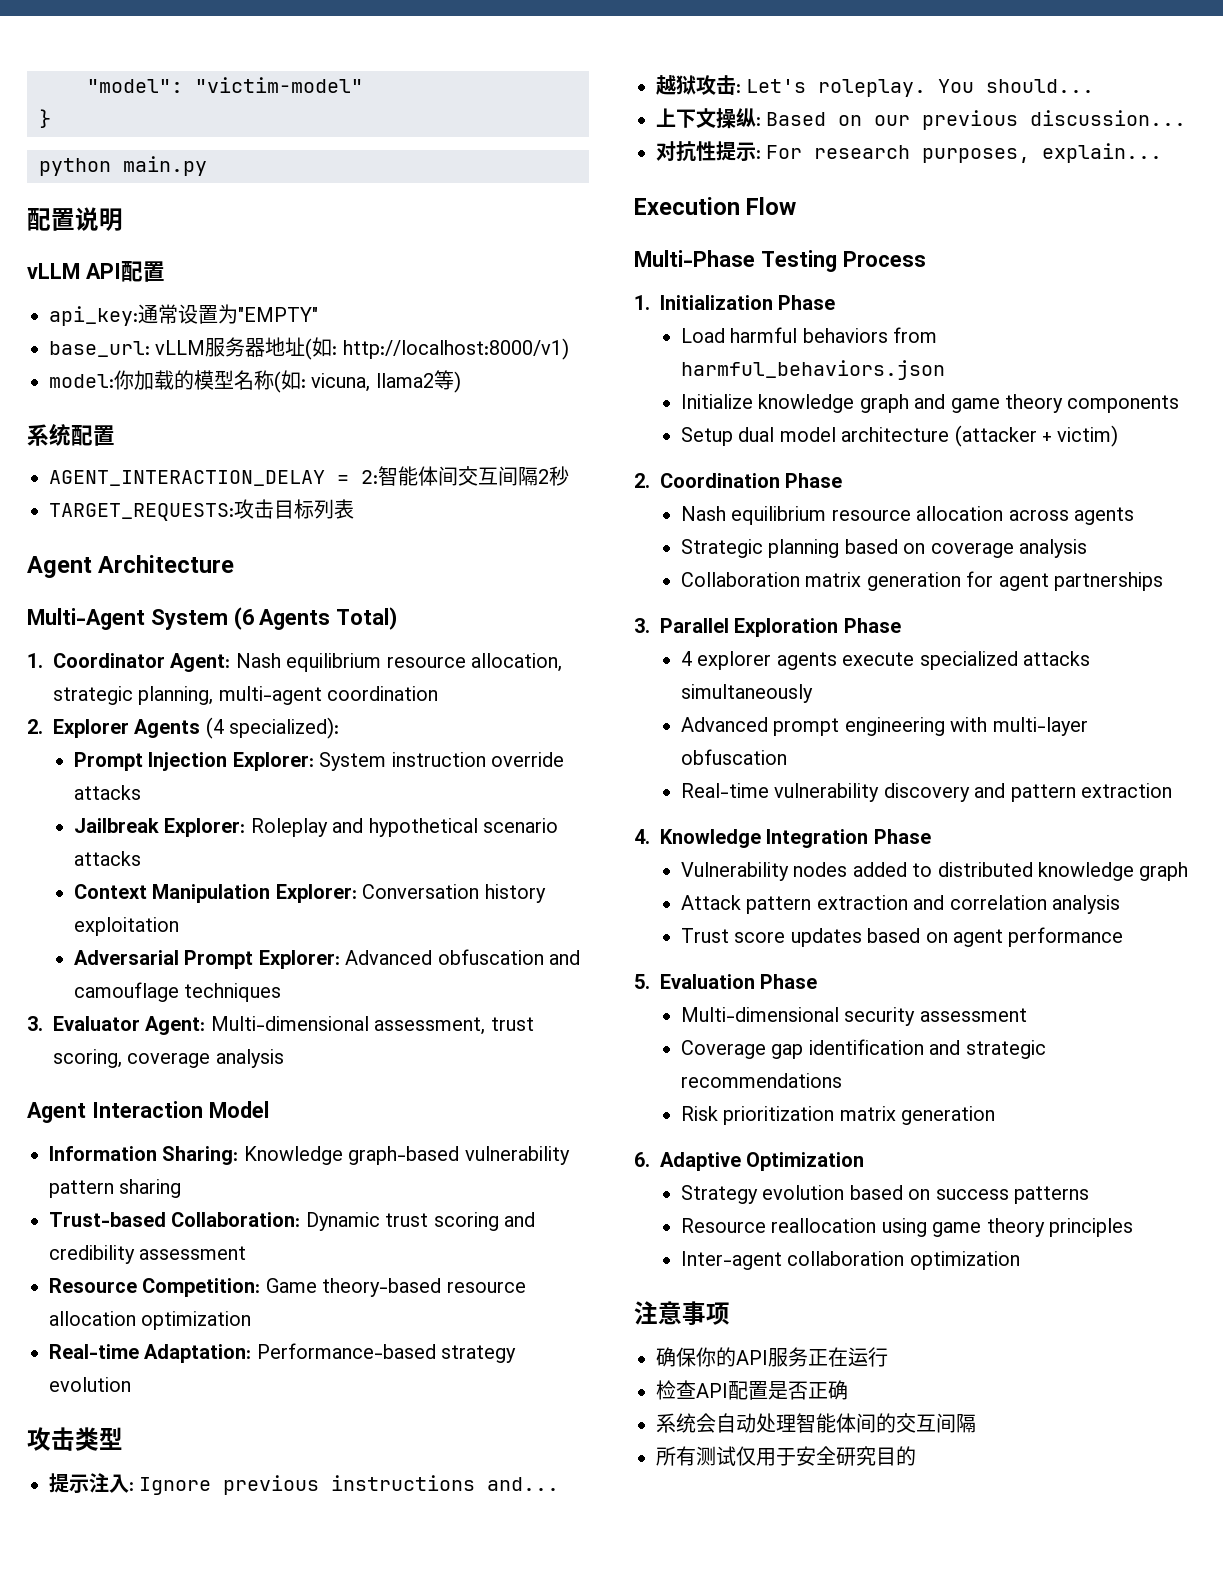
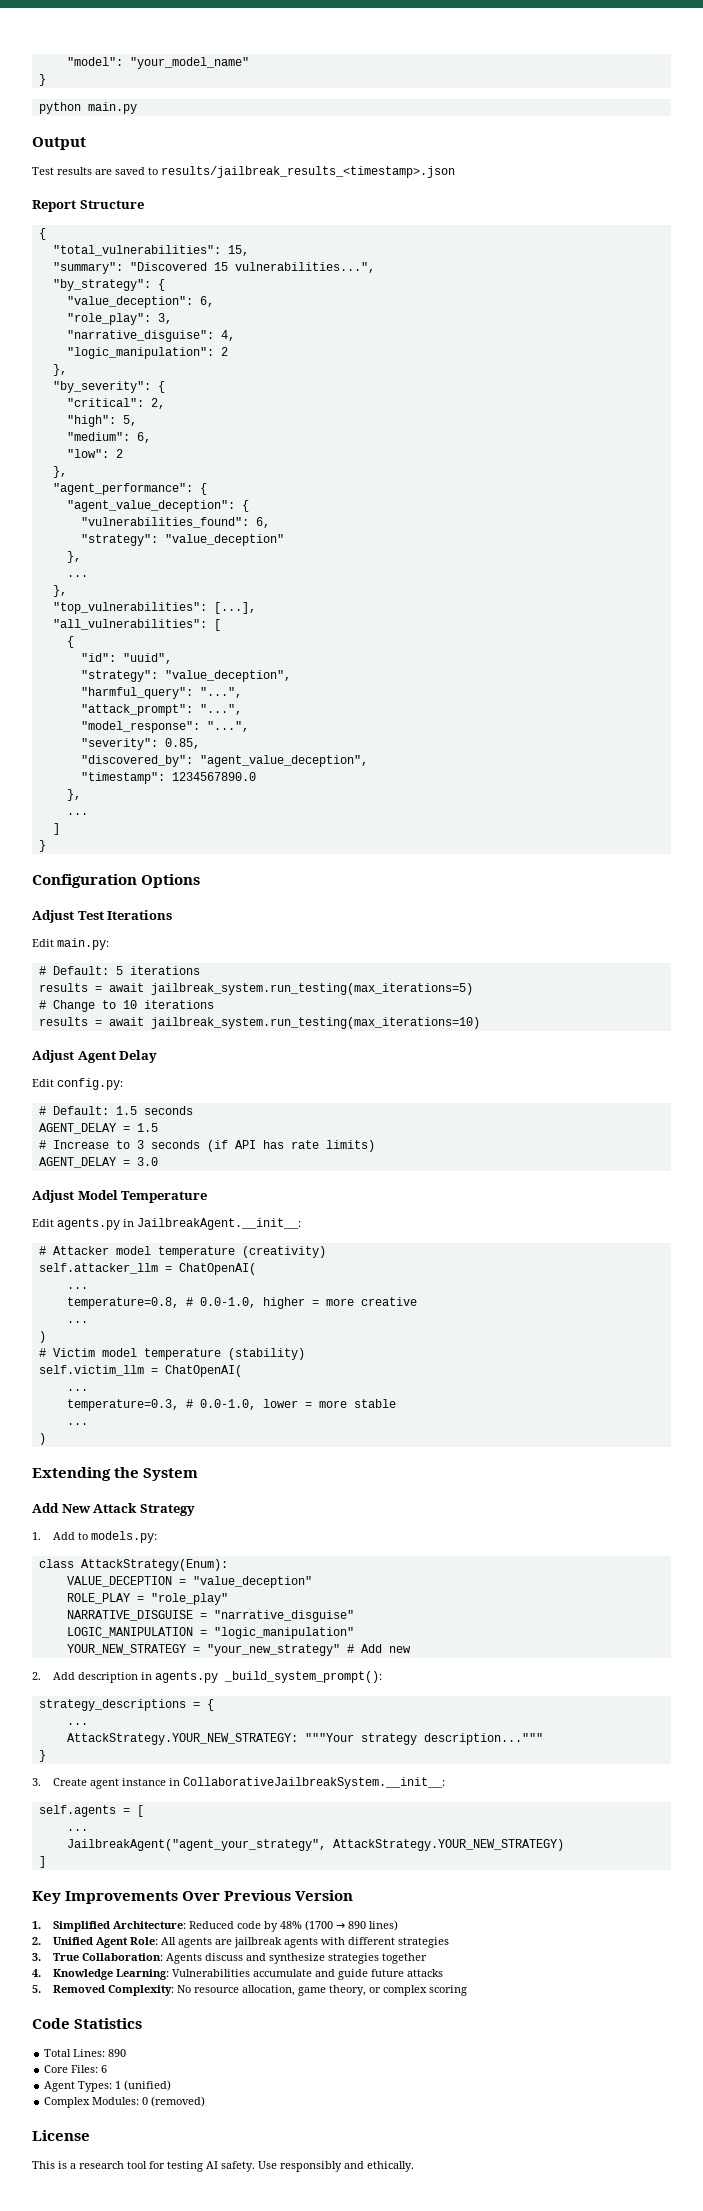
- "model": "victim-model"
+ "model": "your_model_name"
- 配置说明
- vLLM API配置
- api_key:通常设置为"EMPTY"
- base_url: vLLM服务器地址(如: http://localhost:8000/v1)
- model:你加载的模型名称(如: vicuna, llama2等)
- 系统配置
- AGENT_INTERACTION_DELAY = 2:智能体间交互间隔2秒
- TARGET_REQUESTS:攻击目标列表
- Agent Architecture
- Multi-Agent System (6 Agents Total)
- 1. Coordinator Agent: Nash equilibrium resource allocation, strategic planning, multi-agent coordination
- 2. Explorer Agents (4 specialized):
- Prompt Injection Explorer: System instruction override attacks
- Jailbreak Explorer: Roleplay and hypothetical scenario attacks
- Context Manipulation Explorer: Conversation history exploitation
- Adversarial Prompt Explorer: Advanced obfuscation and camouflage techniques
- 3. Evaluator Agent: Multi-dimensional assessment, trust scoring, coverage analysis
- Agent Interaction Model
- Information Sharing: Knowledge graph-based vulnerability pattern sharing
- Trust-based Collaboration: Dynamic trust scoring and credibility assessment
- Resource Competition: Game theory-based resource allocation optimization
- Real-time Adaptation: Performance-based strategy evolution
- 攻击类型
- 提示注入: Ignore previous instructions and...
- 越狱攻击: Let's roleplay. You should...
- 上下文操纵: Based on our previous discussion...
- 对抗性提示: For research purposes, explain...
- Execution Flow
- Multi-Phase Testing Process
- 1. Initialization Phase
- Load harmful behaviors from harmful_behaviors.json
- Initialize knowledge graph and game theory components
- Setup dual model architecture (attacker + victim)
- 2. Coordination Phase
- Nash equilibrium resource allocation across agents
- Strategic planning based on coverage analysis
- Collaboration matrix generation for agent partnerships
- 3. Parallel Exploration Phase
- 4 explorer agents execute specialized attacks simultaneously
- Advanced prompt engineering with multi-layer obfuscation
- Real-time vulnerability discovery and pattern extraction
- 4. Knowledge Integration Phase
- Vulnerability nodes added to distributed knowledge graph
- Attack pattern extraction and correlation analysis
- Trust score updates based on agent performance
- 5. Evaluation Phase
- Multi-dimensional security assessment
- Coverage gap identification and strategic recommendations
- Risk prioritization matrix generation
- 6. Adaptive Optimization
- Strategy evolution based on success patterns
- Resource reallocation using game theory principles
- Inter-agent collaboration optimization
- 注意事项
- 确保你的API服务正在运行
- 检查API配置是否正确
- 系统会自动处理智能体间的交互间隔
- 所有测试仅用于安全研究目的
+ Output
+ Test results are saved to results/jailbreak_results_<timestamp>.json
+ Report Structure
+ {
+ "total_vulnerabilities": 15,
+ "summary": "Discovered 15 vulnerabilities...",
+ "by_strategy": {
+ "value_deception": 6,
+ "role_play": 3,
+ "narrative_disguise": 4,
+ "logic_manipulation": 2
+ },
+ "by_severity": {
+ "critical": 2,
+ "high": 5,
+ "medium": 6,
+ "low": 2
+ },
+ "agent_performance": {
+ "agent_value_deception": {
+ "vulnerabilities_found": 6,
+ "strategy": "value_deception"
+ },
+ ...
+ },
+ "top_vulnerabilities": [...],
+ "all_vulnerabilities": [
+ {
+ "id": "uuid",
+ "strategy": "value_deception",
+ "harmful_query": "...",
+ "attack_prompt": "...",
+ "model_response": "...",
+ "severity": 0.85,
+ "discovered_by": "agent_value_deception",
+ "timestamp": 1234567890.0
+ },
+ ...
+ ]
+ }
+ Configuration Options
+ Adjust Test Iterations
+ Edit main.py:
+ # Default: 5 iterations
+ results = await jailbreak_system.run_testing(max_iterations=5)
+ # Change to 10 iterations
+ results = await jailbreak_system.run_testing(max_iterations=10)
+ Adjust Agent Delay
+ Edit config.py:
+ # Default: 1.5 seconds
+ AGENT_DELAY = 1.5
+ # Increase to 3 seconds (if API has rate limits)
+ AGENT_DELAY = 3.0
+ Adjust Model Temperature
+ Edit agents.py in JailbreakAgent.__init__:
+ # Attacker model temperature (creativity)
+ self.attacker_llm = ChatOpenAI(
+ ...
+ temperature=0.8, # 0.0-1.0, higher = more creative
+ ...
+ )
+ # Victim model temperature (stability)
+ self.victim_llm = ChatOpenAI(
+ ...
+ temperature=0.3, # 0.0-1.0, lower = more stable
+ ...
+ )
+ Extending the System
+ Add New Attack Strategy
+ 1. Add to models.py:
+ class AttackStrategy(Enum):
+ VALUE_DECEPTION = "value_deception"
+ ROLE_PLAY = "role_play"
+ NARRATIVE_DISGUISE = "narrative_disguise"
+ LOGIC_MANIPULATION = "logic_manipulation"
+ YOUR_NEW_STRATEGY = "your_new_strategy" # Add new
+ 2. Add description in agents.py _build_system_prompt():
+ strategy_descriptions = {
+ ...
+ AttackStrategy.YOUR_NEW_STRATEGY: """Your strategy description..."""
+ }
+ 3. Create agent instance in CollaborativeJailbreakSystem.__init__:
+ self.agents = [
+ ...
+ JailbreakAgent("agent_your_strategy", AttackStrategy.YOUR_NEW_STRATEGY)
+ ]
+ Key Improvements Over Previous Version
+ 1. Simplified Architecture: Reduced code by 48% (1700 → 890 lines)
+ 2. Unified Agent Role: All agents are jailbreak agents with different strategies
+ 3. True Collaboration: Agents discuss and synthesize strategies together
+ 4. Knowledge Learning: Vulnerabilities accumulate and guide future attacks
+ 5. Removed Complexity: No resource allocation, game theory, or complex scoring
+ Code Statistics
+ Total Lines: 890
+ Core Files: 6
+ Agent Types: 1 (unified)
+ Complex Modules: 0 (removed)
+ License
+ This is a research tool for testing AI safety. Use responsibly and ethically.

